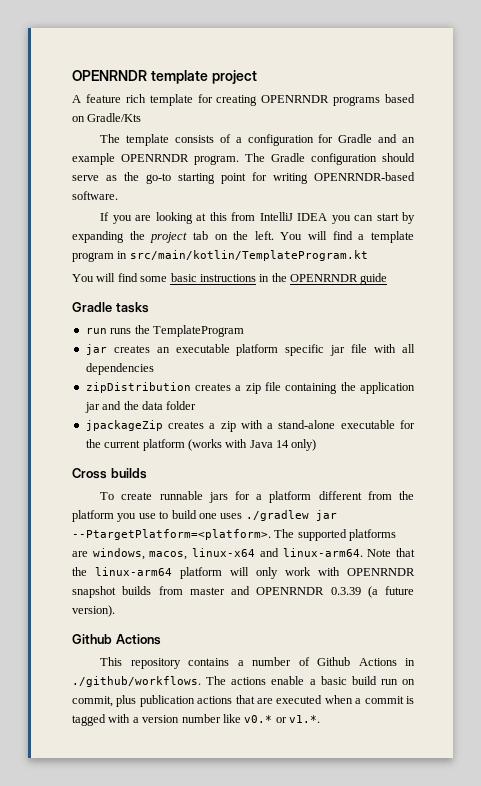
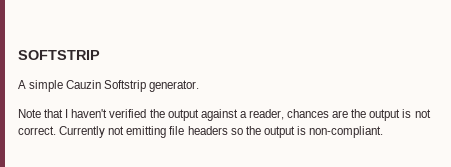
- OPENRNDR template project
- A feature rich template for creating OPENRNDR programs based on Gradle/Kts
- The template consists of a configuration for Gradle and an example OPENRNDR program. The Gradle configuration should serve as the go-to starting point for writing OPENRNDR-based software.
- If you are looking at this from IntelliJ IDEA you can start by expanding the project tab on the left. You will find a template program in src/main/kotlin/TemplateProgram.kt
- You will find some basic instructions in the OPENRNDR guide
- Gradle tasks
- run runs the TemplateProgram
- jar creates an executable platform specific jar file with all dependencies
- zipDistribution creates a zip file containing the application jar and the data folder
- jpackageZip creates a zip with a stand-alone executable for the current platform (works with Java 14 only)
- Cross builds
- To create runnable jars for a platform different from the platform you use to build one uses ./gradlew jar --PtargetPlatform=<platform>. The supported platforms are windows, macos, linux-x64 and linux-arm64. Note that the linux-arm64 platform will only work with OPENRNDR snapshot builds from master and OPENRNDR 0.3.39 (a future version).
- Github Actions
- This repository contains a number of Github Actions in ./github/workflows. The actions enable a basic build run on commit, plus publication actions that are executed when a commit is tagged with a version number like v0.* or v1.*.
+ SOFTSTRIP
+ A simple Cauzin Softstrip generator.
+ Note that I haven't verified the output against a reader, chances are the output is not correct. Currently not emitting file headers so the output is non-compliant.

